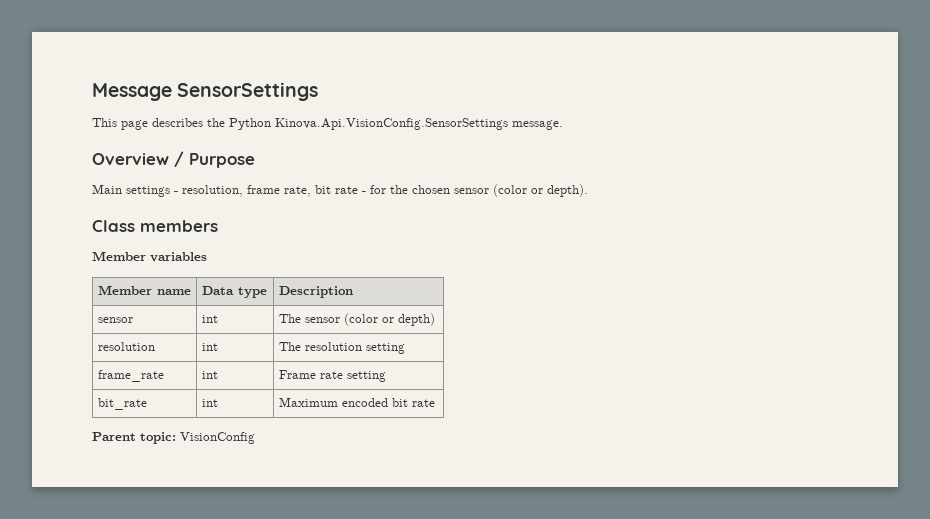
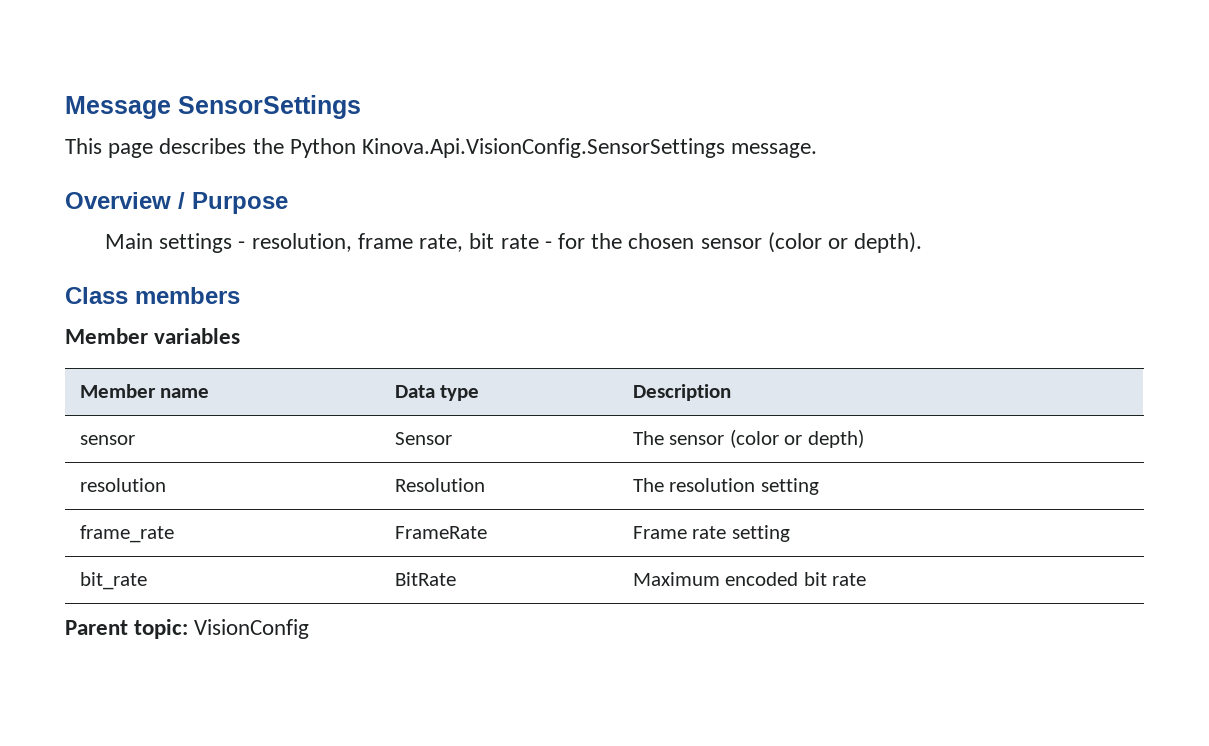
- sensor | int | The sensor (color or depth)
+ sensor | Sensor | The sensor (color or depth)
- resolution | int | The resolution setting
+ resolution | Resolution | The resolution setting
- frame_rate | int | Frame rate setting
+ frame_rate | FrameRate | Frame rate setting
- bit_rate | int | Maximum encoded bit rate
+ bit_rate | BitRate | Maximum encoded bit rate

